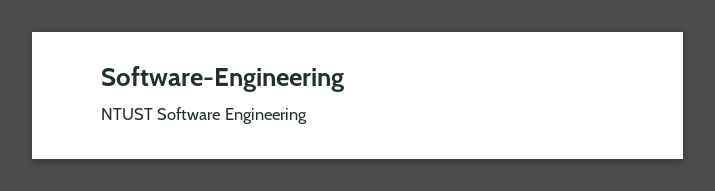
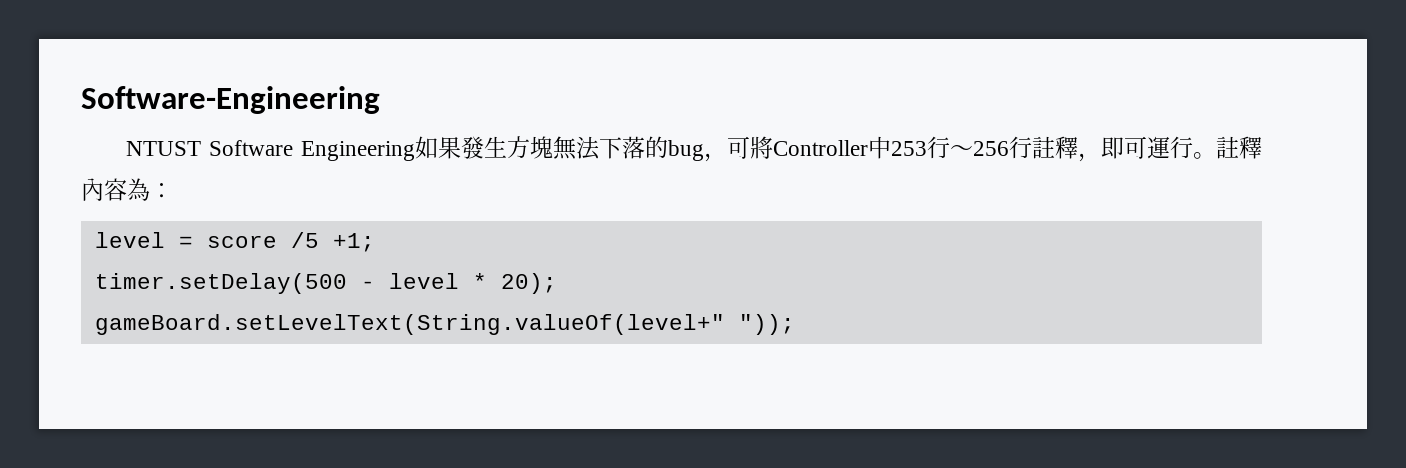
- NTUST Software Engineering
+ NTUST Software Engineering如果發生方塊無法下落的bug，可將Controller中253行～256行註釋，即可運行。註釋內容為：
+ level = score /5 +1;
+ timer.setDelay(500 - level * 20);
+ gameBoard.setLevelText(String.valueOf(level+" "));

